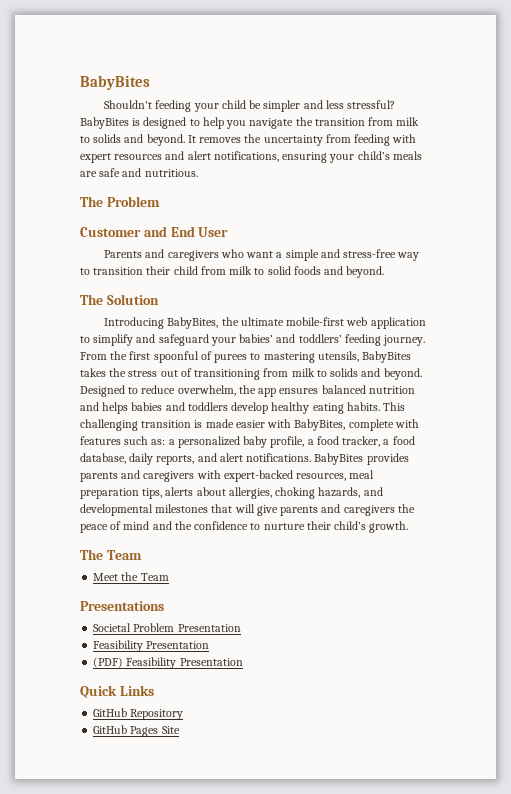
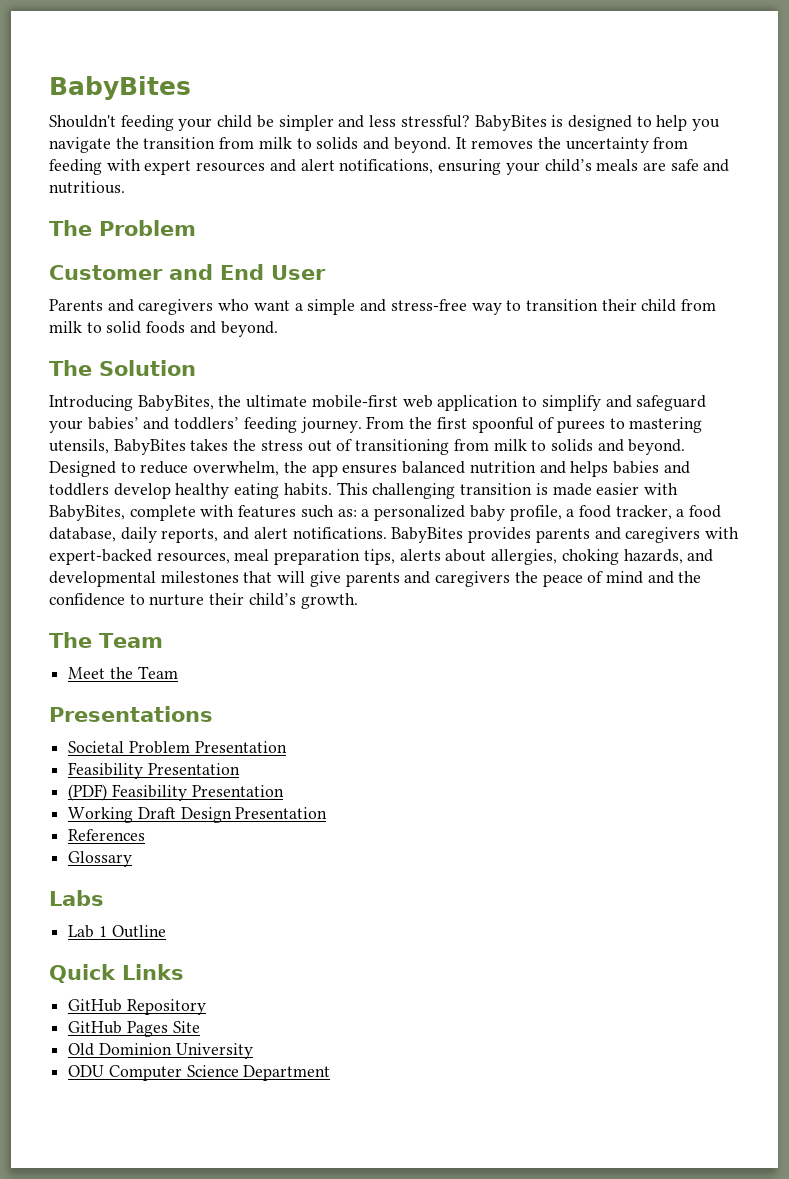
+ Working Draft Design Presentation
+ References
+ Glossary
+ Labs
+ Lab 1 Outline
+ Old Dominion University
+ ODU Computer Science Department

